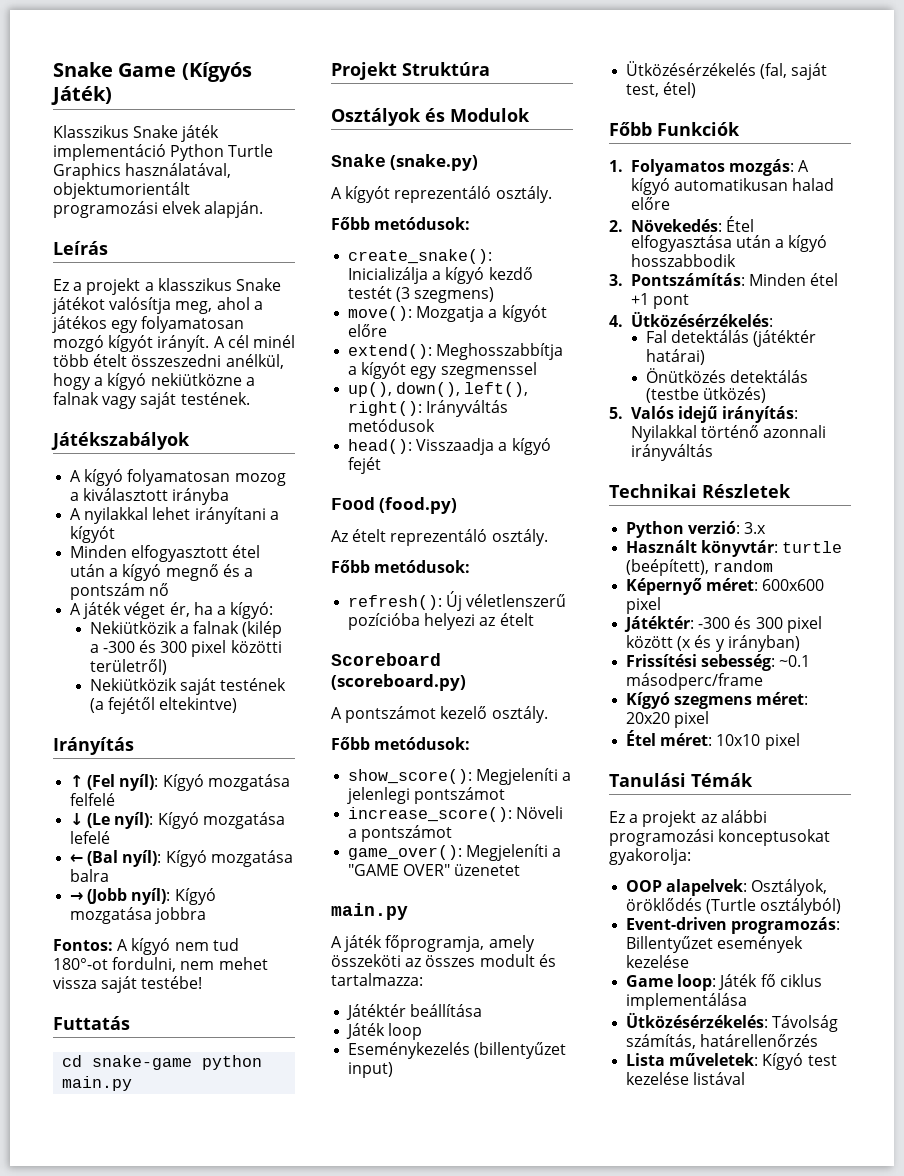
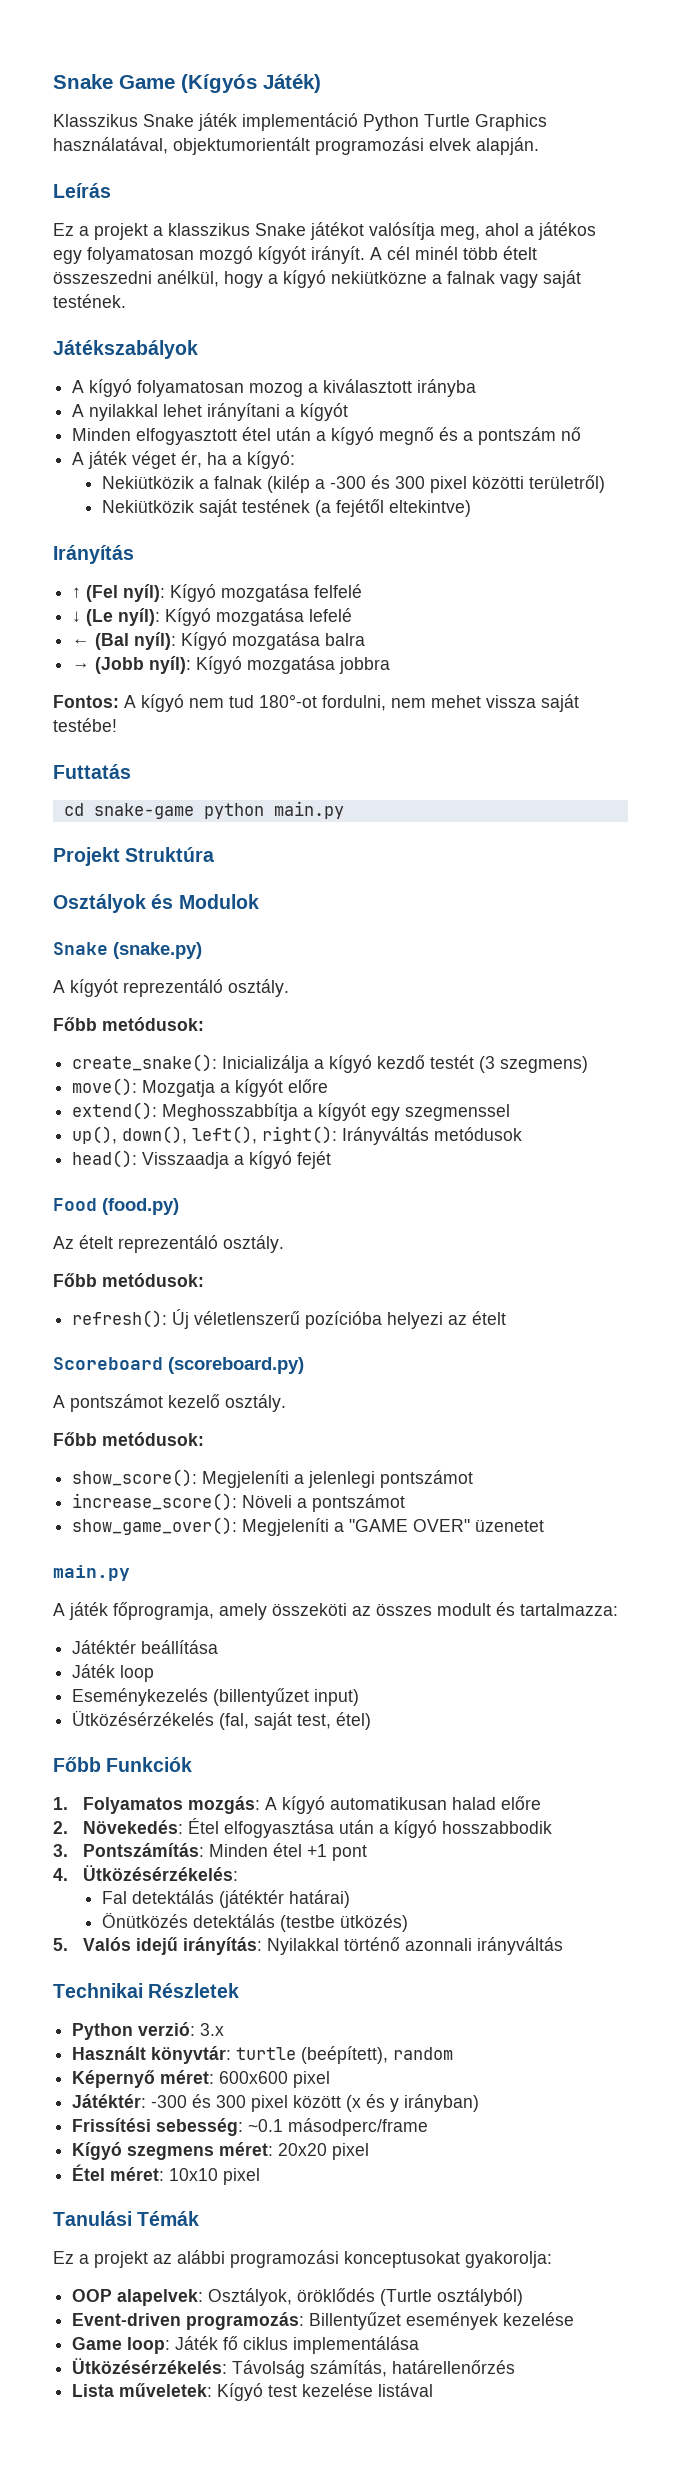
- game_over(): Megjeleníti a "GAME OVER" üzenetet
+ show_game_over(): Megjeleníti a "GAME OVER" üzenetet

